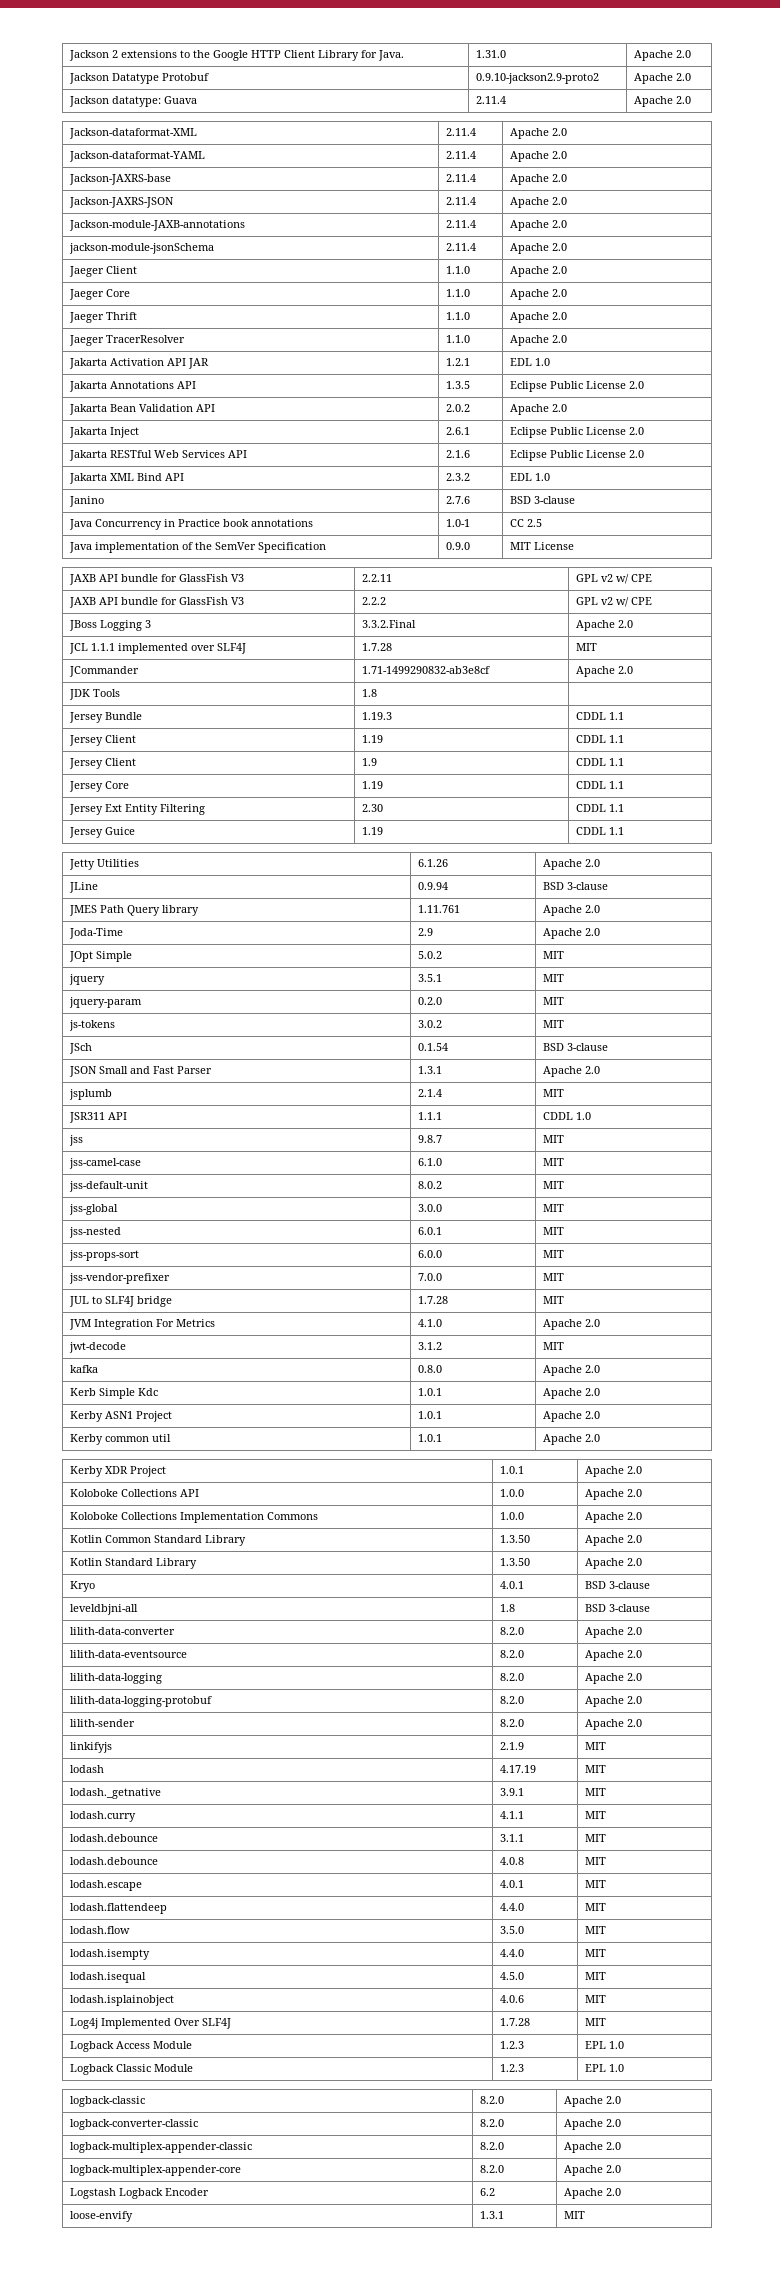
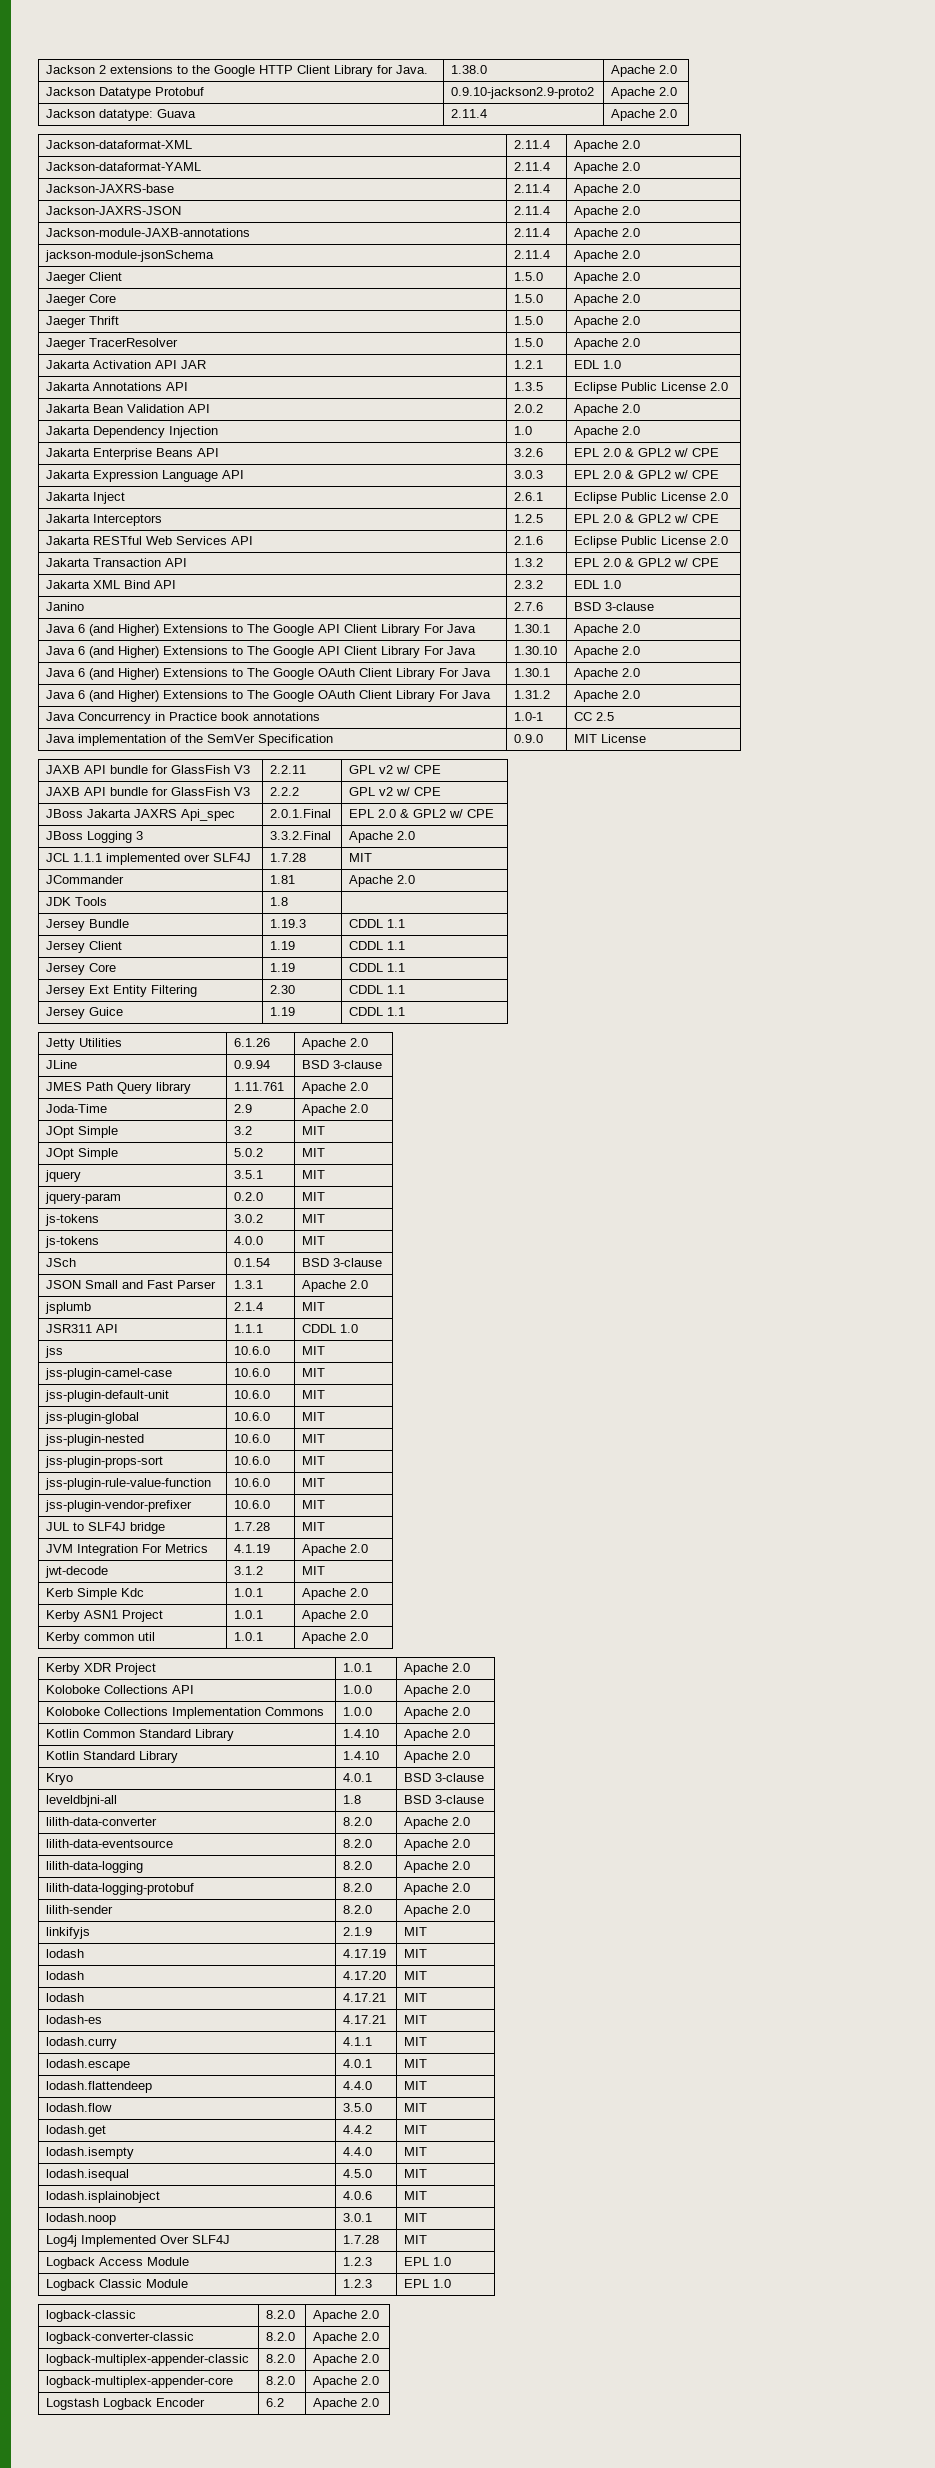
- Jackson 2 extensions to the Google HTTP Client Library for Java. | 1.31.0 | Apache 2.0
+ Jackson 2 extensions to the Google HTTP Client Library for Java. | 1.38.0 | Apache 2.0
- Jaeger Client | 1.1.0 | Apache 2.0
+ Jaeger Client | 1.5.0 | Apache 2.0
- Jaeger Core | 1.1.0 | Apache 2.0
+ Jaeger Core | 1.5.0 | Apache 2.0
- Jaeger Thrift | 1.1.0 | Apache 2.0
+ Jaeger Thrift | 1.5.0 | Apache 2.0
- Jaeger TracerResolver | 1.1.0 | Apache 2.0
+ Jaeger TracerResolver | 1.5.0 | Apache 2.0
+ Jakarta Dependency Injection | 1.0 | Apache 2.0
+ Jakarta Enterprise Beans API | 3.2.6 | EPL 2.0 & GPL2 w/ CPE
+ Jakarta Expression Language API | 3.0.3 | EPL 2.0 & GPL2 w/ CPE
+ Jakarta Interceptors | 1.2.5 | EPL 2.0 & GPL2 w/ CPE
+ Jakarta Transaction API | 1.3.2 | EPL 2.0 & GPL2 w/ CPE
+ Java 6 (and Higher) Extensions to The Google API Client Library For Java | 1.30.1 | Apache 2.0
+ Java 6 (and Higher) Extensions to The Google API Client Library For Java | 1.30.10 | Apache 2.0
+ Java 6 (and Higher) Extensions to The Google OAuth Client Library For Java | 1.30.1 | Apache 2.0
+ Java 6 (and Higher) Extensions to The Google OAuth Client Library For Java | 1.31.2 | Apache 2.0
+ JBoss Jakarta JAXRS Api_spec | 2.0.1.Final | EPL 2.0 & GPL2 w/ CPE
- JCommander | 1.71-1499290832-ab3e8cf | Apache 2.0
+ JCommander | 1.81 | Apache 2.0
- Jersey Client | 1.9 | CDDL 1.1
+ JOpt Simple | 3.2 | MIT
+ js-tokens | 4.0.0 | MIT
- jss | 9.8.7 | MIT
- jss-camel-case | 6.1.0 | MIT
- jss-default-unit | 8.0.2 | MIT
- jss-global | 3.0.0 | MIT
- jss-nested | 6.0.1 | MIT
- jss-props-sort | 6.0.0 | MIT
- jss-vendor-prefixer | 7.0.0 | MIT
+ jss | 10.6.0 | MIT
+ jss-plugin-camel-case | 10.6.0 | MIT
+ jss-plugin-default-unit | 10.6.0 | MIT
+ jss-plugin-global | 10.6.0 | MIT
+ jss-plugin-nested | 10.6.0 | MIT
+ jss-plugin-props-sort | 10.6.0 | MIT
+ jss-plugin-rule-value-function | 10.6.0 | MIT
+ jss-plugin-vendor-prefixer | 10.6.0 | MIT
- JVM Integration For Metrics | 4.1.0 | Apache 2.0
+ JVM Integration For Metrics | 4.1.19 | Apache 2.0
- kafka | 0.8.0 | Apache 2.0
- Kotlin Common Standard Library | 1.3.50 | Apache 2.0
+ Kotlin Common Standard Library | 1.4.10 | Apache 2.0
- Kotlin Standard Library | 1.3.50 | Apache 2.0
+ Kotlin Standard Library | 1.4.10 | Apache 2.0
- lodash._getnative | 3.9.1 | MIT
+ lodash | 4.17.20 | MIT
+ lodash | 4.17.21 | MIT
+ lodash-es | 4.17.21 | MIT
  lodash.curry | 4.1.1 | MIT
- lodash.debounce | 3.1.1 | MIT
- lodash.debounce | 4.0.8 | MIT
+ lodash.get | 4.4.2 | MIT
+ lodash.noop | 3.0.1 | MIT
- loose-envify | 1.3.1 | MIT

